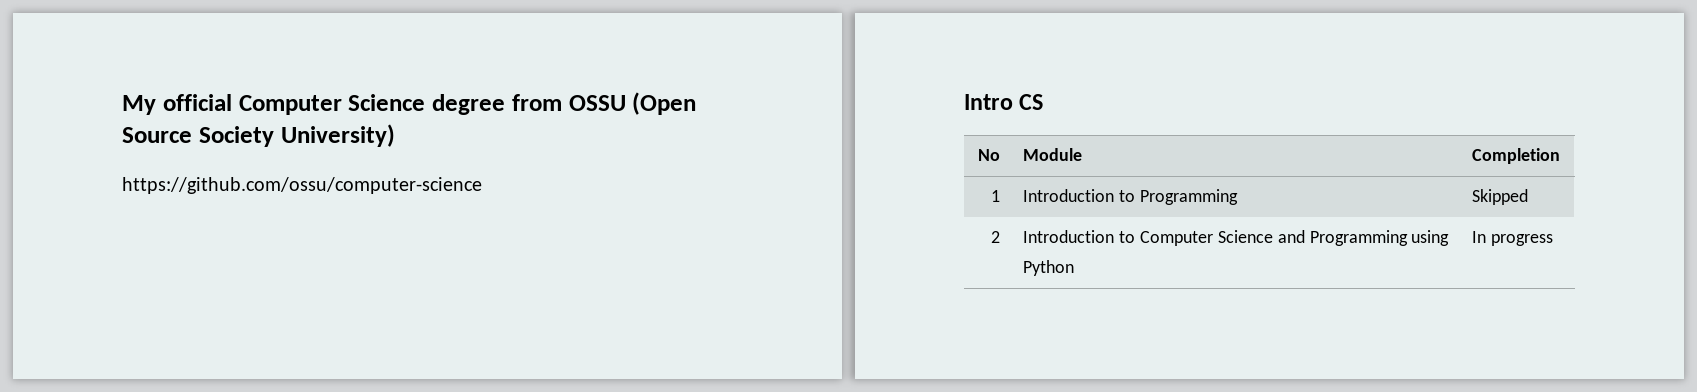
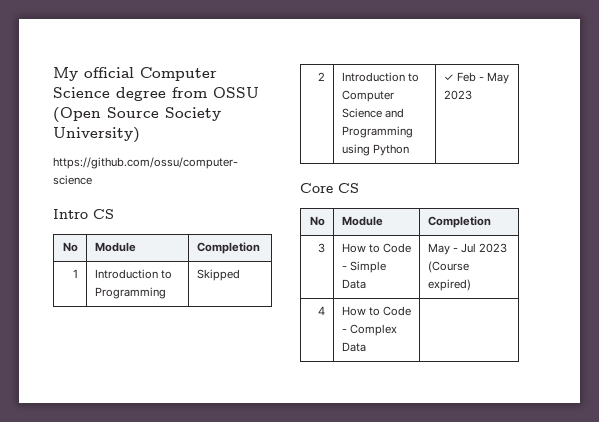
- 2 | Introduction to Computer Science and Programming using Python | In progress
+ 2 | Introduction to Computer Science and Programming using Python | ✓ Feb - May 2023
+ Core CS
+ No | Module | Completion
+ 3 | How to Code - Simple Data | May - Jul 2023 (Course expired)
+ 4 | How to Code - Complex Data |

